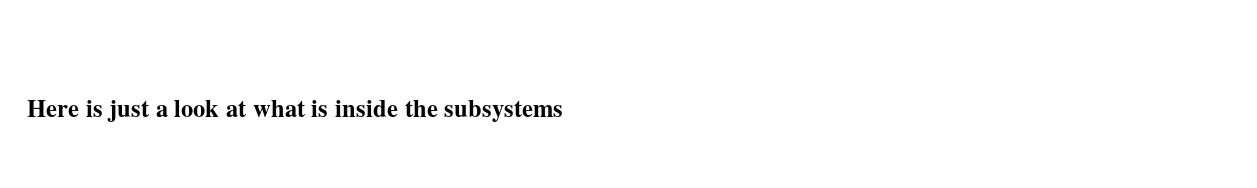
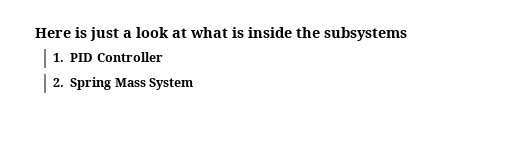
+ 1. PID Controller
+ 2. Spring Mass System

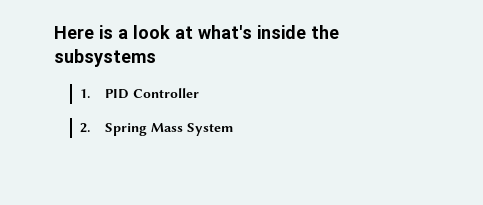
- Here is just a look at what is inside the subsystems
+ Here is a look at what's inside the subsystems

